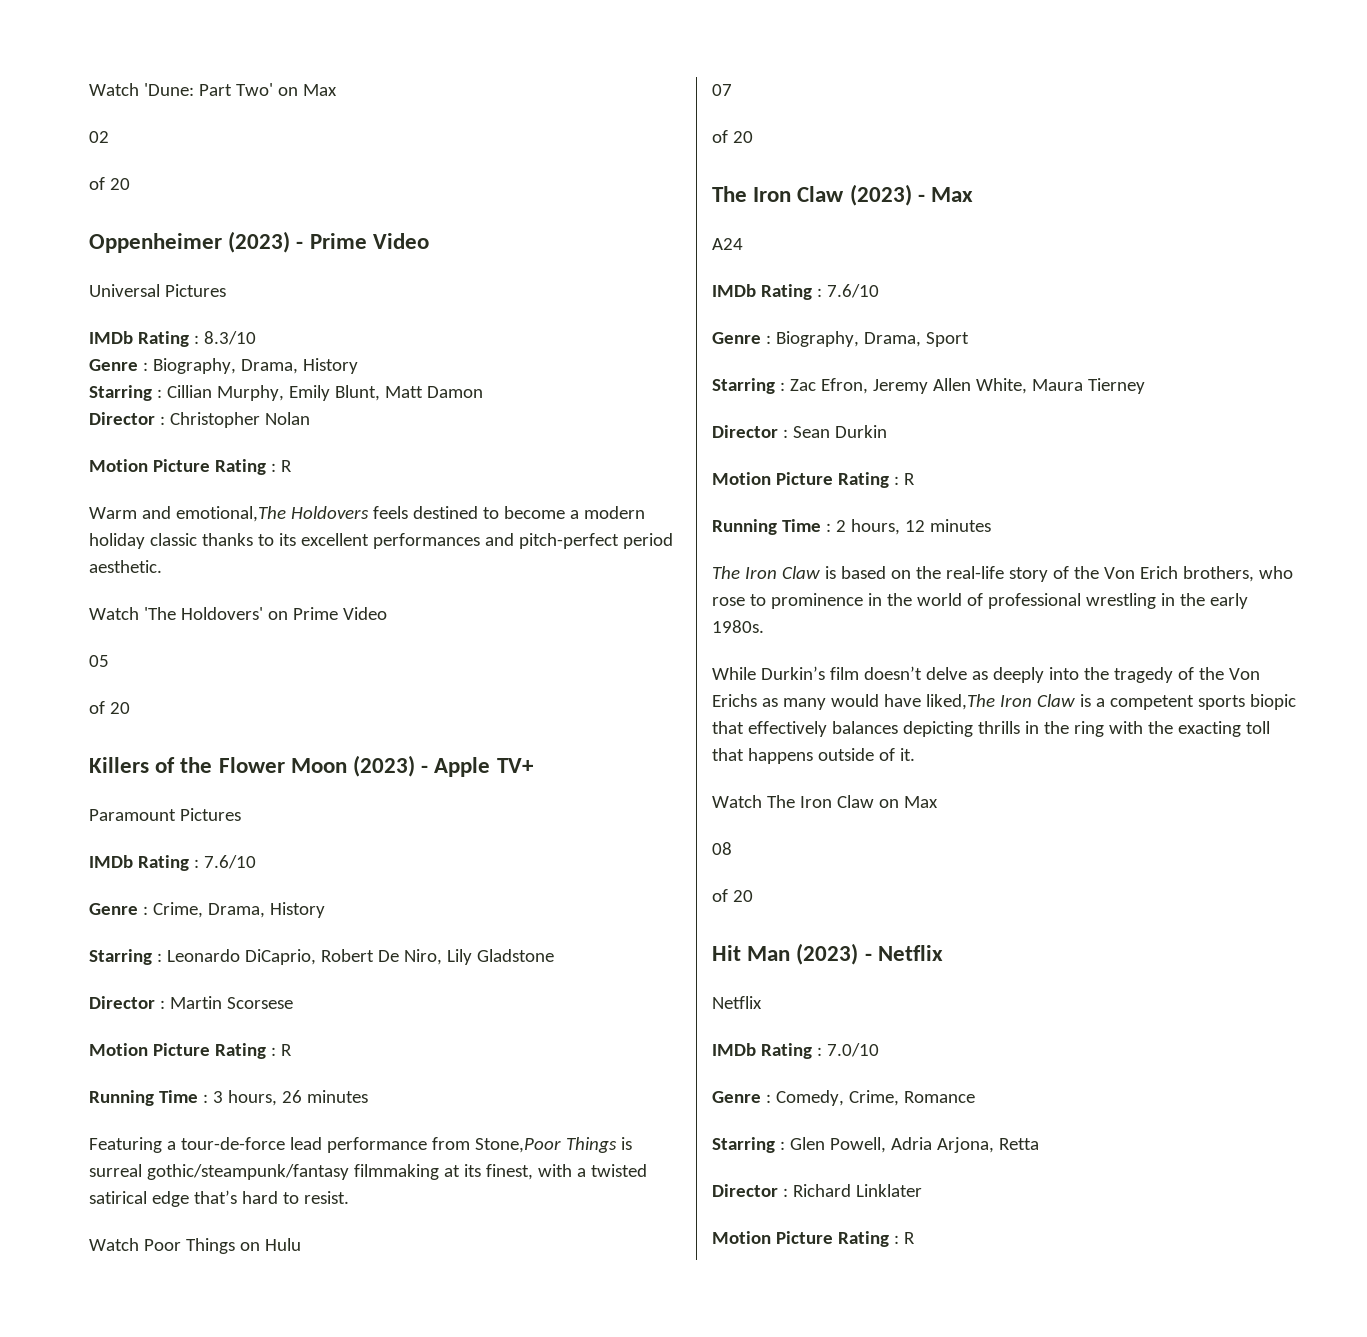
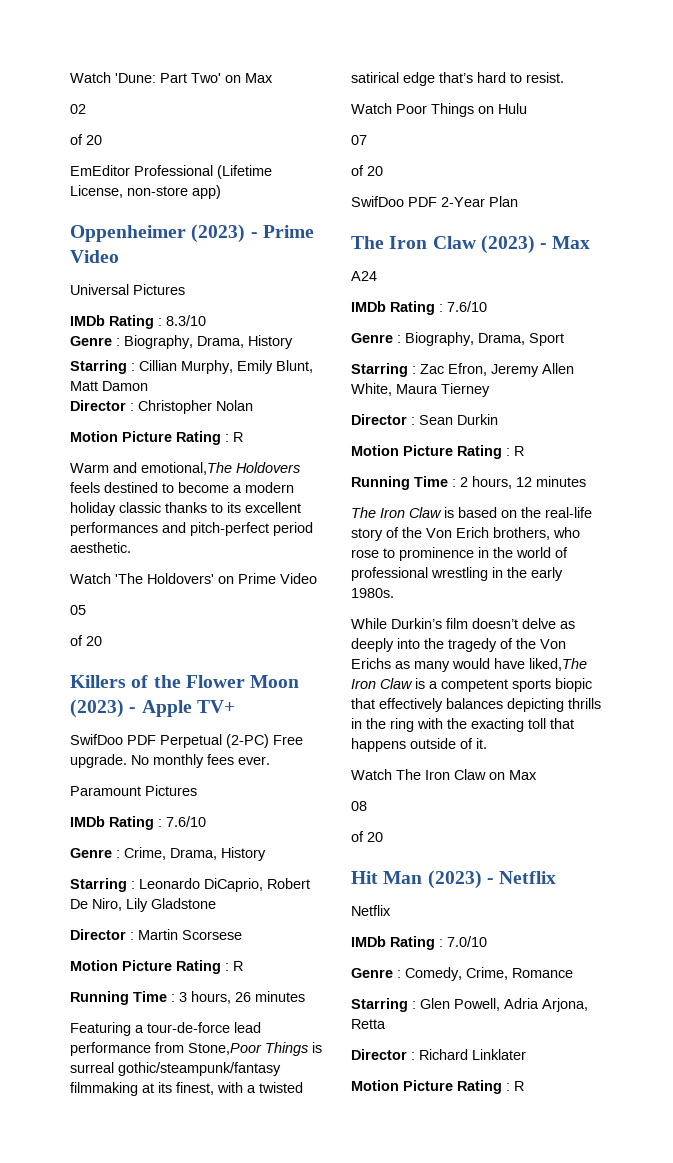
+ EmEditor Professional (Lifetime License, non-store app)
+ SwifDoo PDF Perpetual (2-PC) Free upgrade. No monthly fees ever.
+ SwifDoo PDF 2-Year Plan

